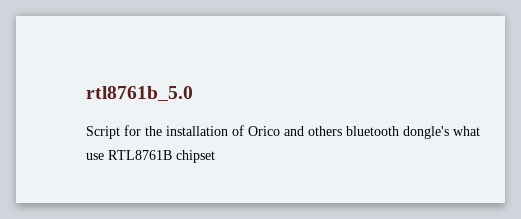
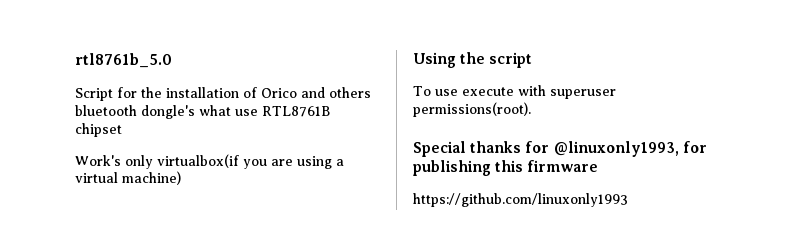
+ Work's only virtualbox(if you are using a virtual machine)
+ Using the script
+ To use execute with superuser permissions(root).
+ Special thanks for @linuxonly1993, for publishing this firmware
+ https://github.com/linuxonly1993

